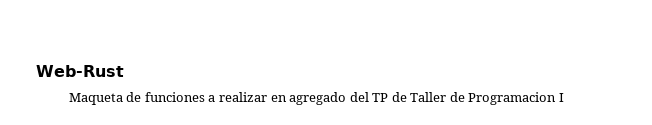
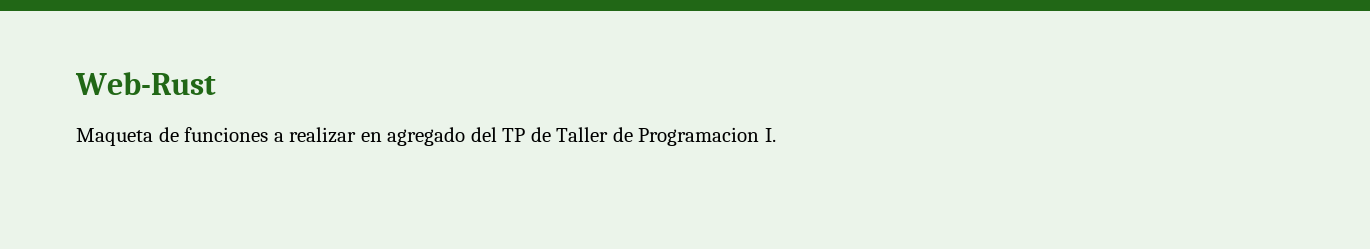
- Maqueta de funciones a realizar en agregado del TP de Taller de Programacion I
+ Maqueta de funciones a realizar en agregado del TP de Taller de Programacion I.

